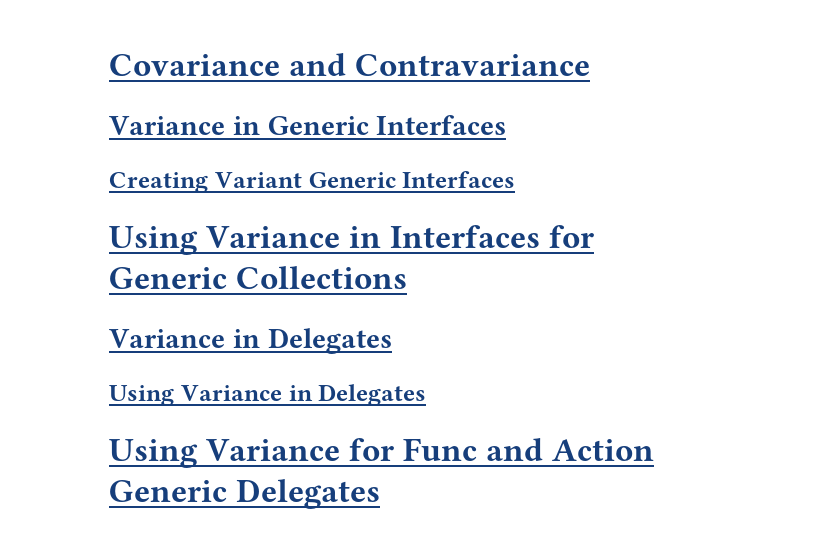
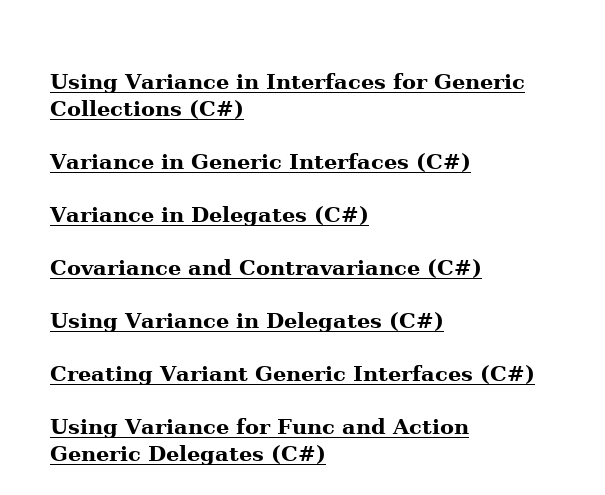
- Covariance and Contravariance
- Variance in Generic Interfaces
- Creating Variant Generic Interfaces
- Using Variance in Interfaces for Generic Collections
- Variance in Delegates
- Using Variance in Delegates
+ Using Variance in Interfaces for Generic Collections (C#)
+ Variance in Generic Interfaces (C#)
+ Variance in Delegates (C#)
+ Covariance and Contravariance (C#)
+ Using Variance in Delegates (C#)
+ Creating Variant Generic Interfaces (C#)
- Using Variance for Func and Action Generic Delegates
+ Using Variance for Func and Action Generic Delegates (C#)

